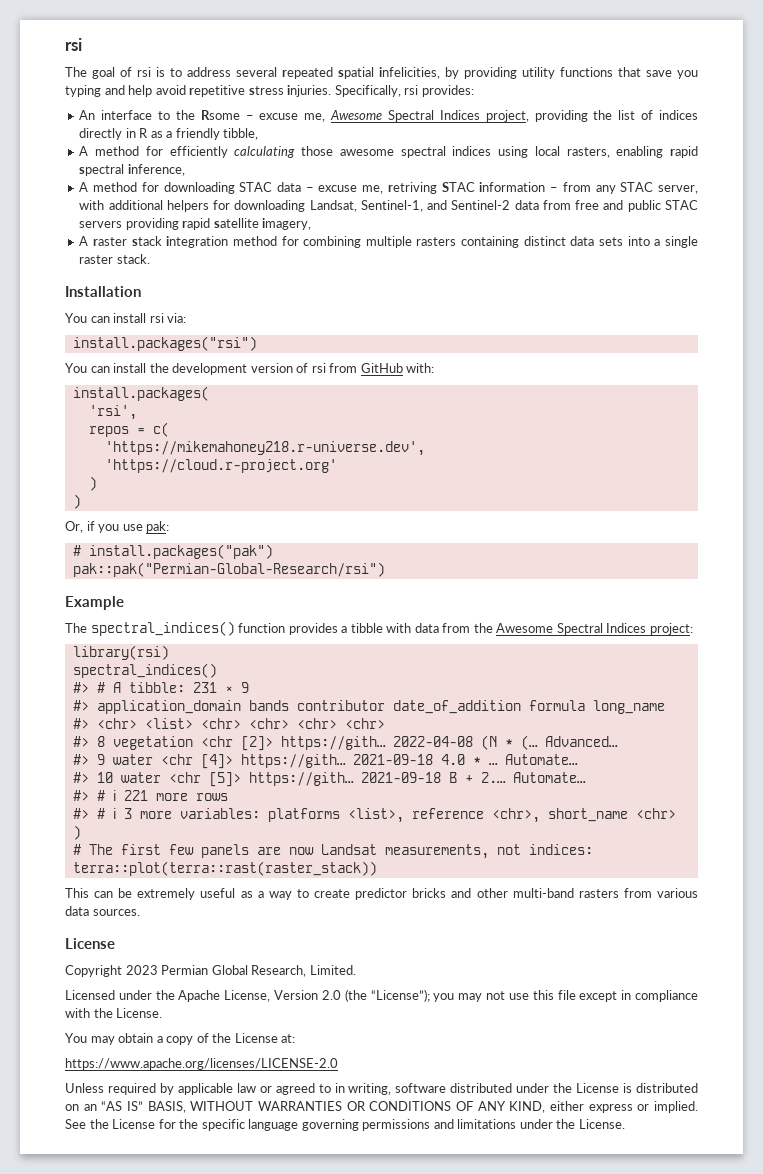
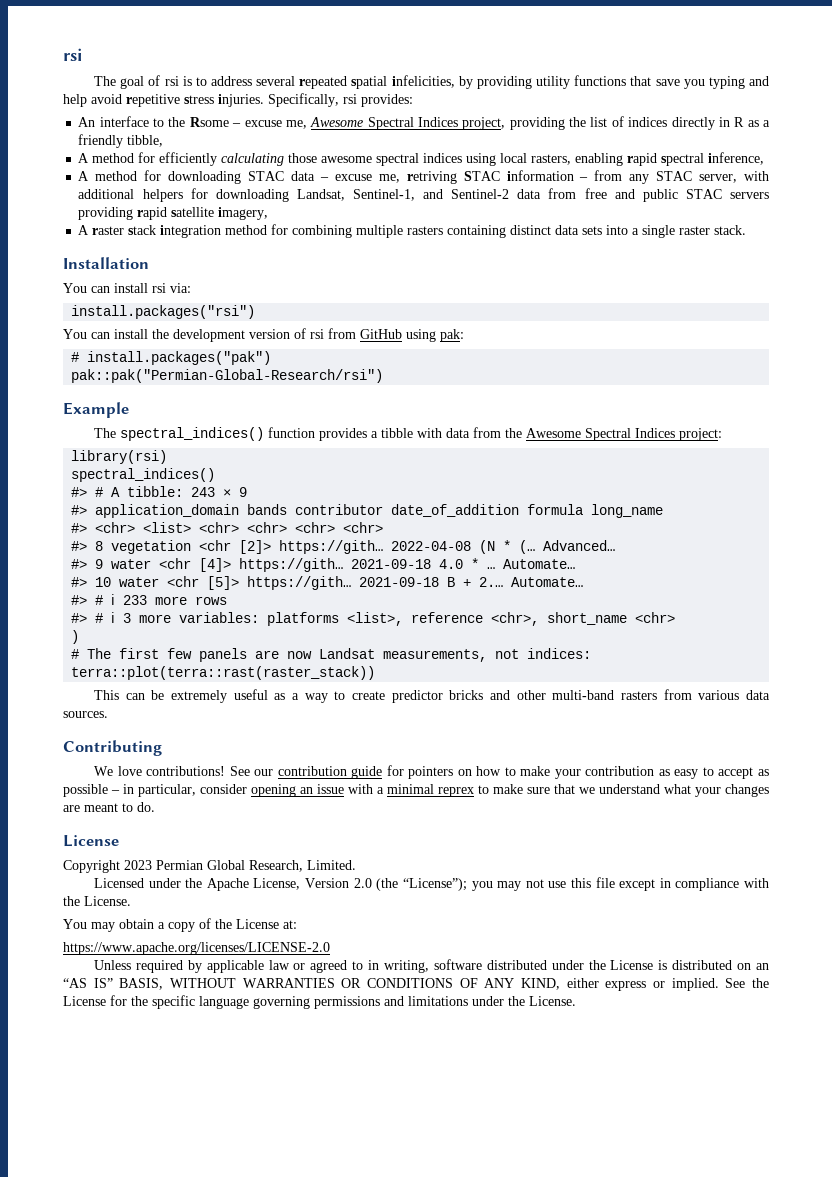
- You can install the development version of rsi from GitHub with:
- install.packages(
- 'rsi',
- repos = c(
- 'https://mikemahoney218.r-universe.dev',
- 'https://cloud.r-project.org'
- )
- )
- Or, if you use pak:
+ You can install the development version of rsi from GitHub using pak:
- #> # A tibble: 231 × 9
+ #> # A tibble: 243 × 9
- #> # ℹ 221 more rows
+ #> # ℹ 233 more rows
+ Contributing
+ We love contributions! See our contribution guide for pointers on how to make your contribution as easy to accept as possible – in particular, consider opening an issue with a minimal reprex to make sure that we understand what your changes are meant to do.

